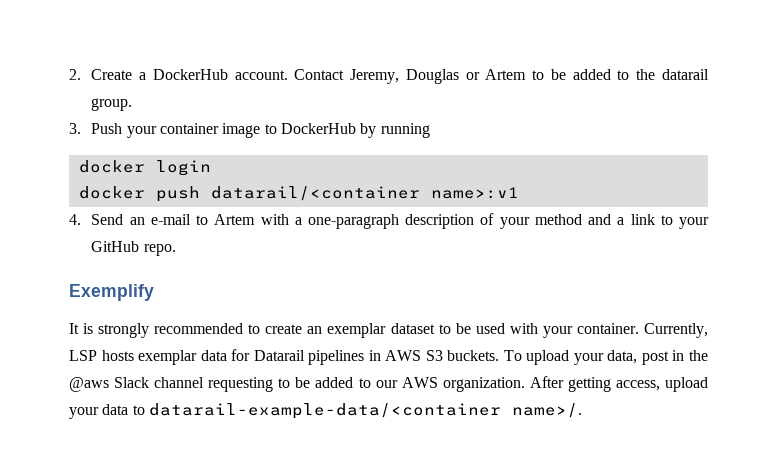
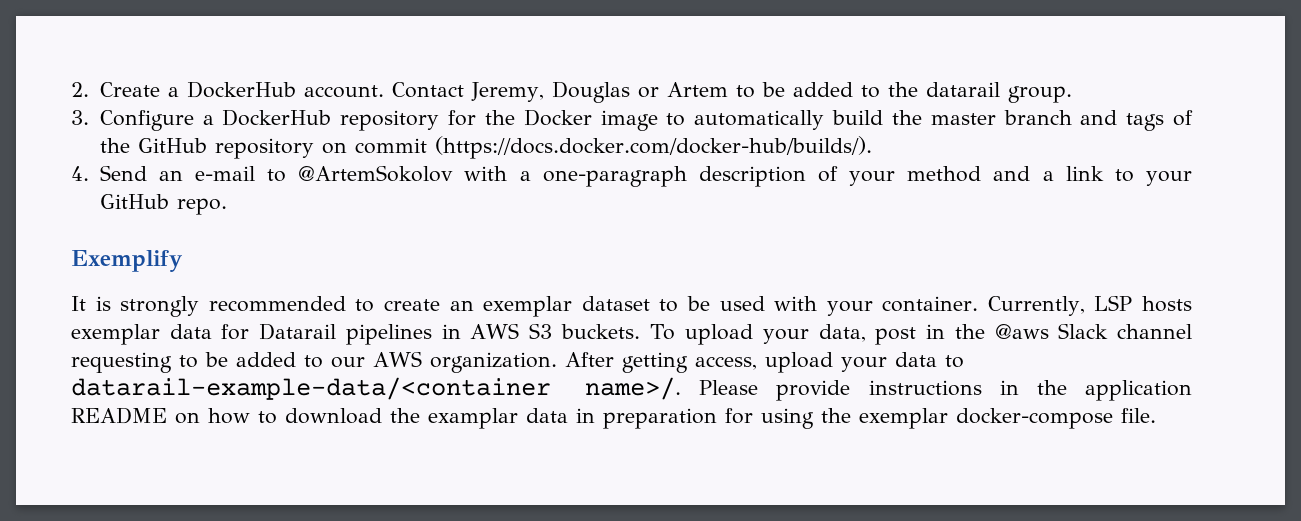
- 3. Push your container image to DockerHub by running
- docker login
- docker push datarail/<container name>:v1
+ 3. Configure a DockerHub repository for the Docker image to automatically build the master branch and tags of the GitHub repository on commit (https://docs.docker.com/docker-hub/builds/).
- 4. Send an e-mail to Artem with a one-paragraph description of your method and a link to your GitHub repo.
+ 4. Send an e-mail to @ArtemSokolov with a one-paragraph description of your method and a link to your GitHub repo.
+ Please provide instructions in the application README on how to download the examplar data in preparation for using the exemplar docker-compose file.

